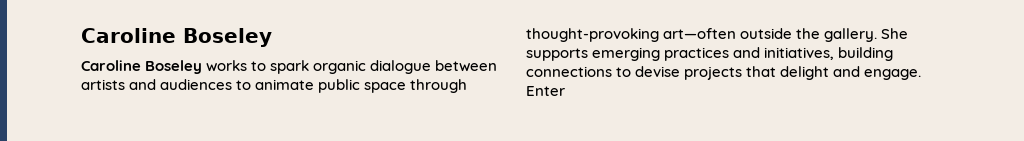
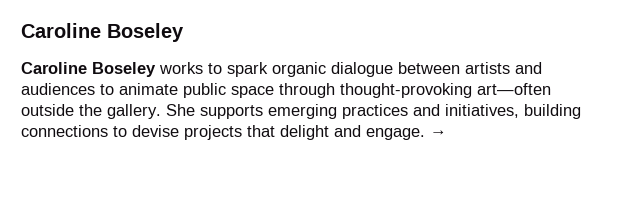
- Enter
+ →

